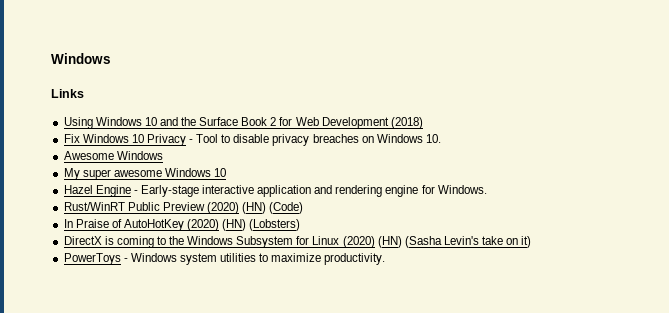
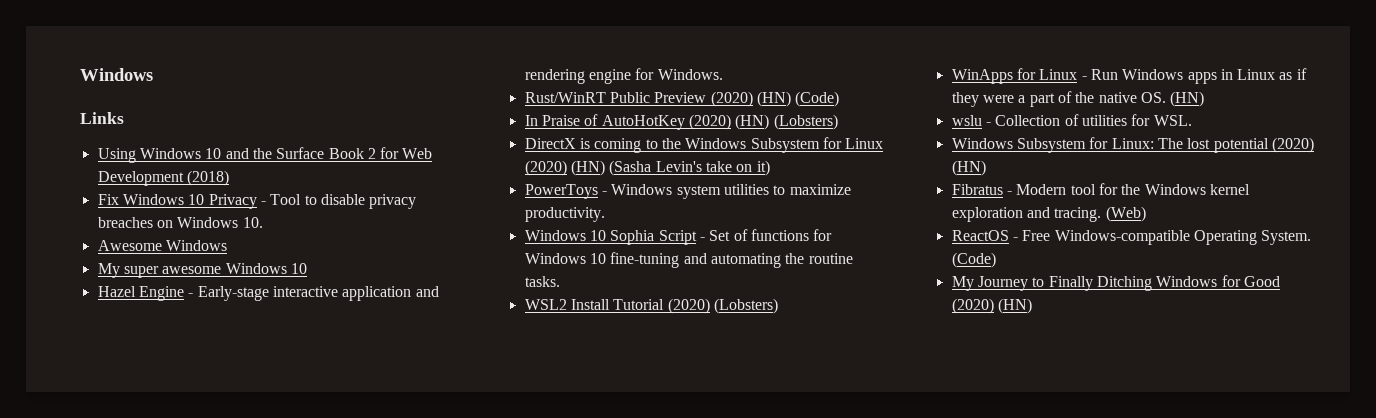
+ Windows 10 Sophia Script - Set of functions for Windows 10 fine-tuning and automating the routine tasks.
+ WSL2 Install Tutorial (2020) (Lobsters)
+ WinApps for Linux - Run Windows apps in Linux as if they were a part of the native OS. (HN)
+ wslu - Collection of utilities for WSL.
+ Windows Subsystem for Linux: The lost potential (2020) (HN)
+ Fibratus - Modern tool for the Windows kernel exploration and tracing. (Web)
+ ReactOS - Free Windows-compatible Operating System. (Code)
+ My Journey to Finally Ditching Windows for Good (2020) (HN)

